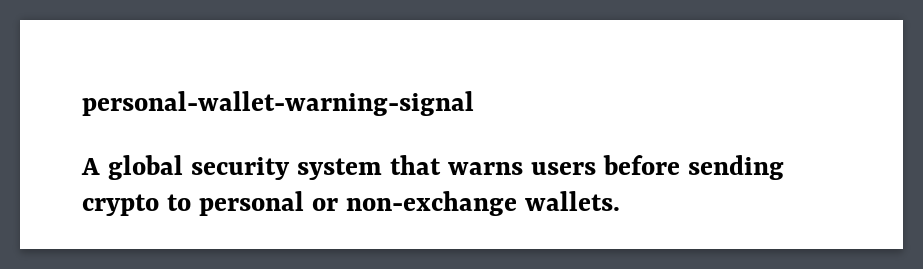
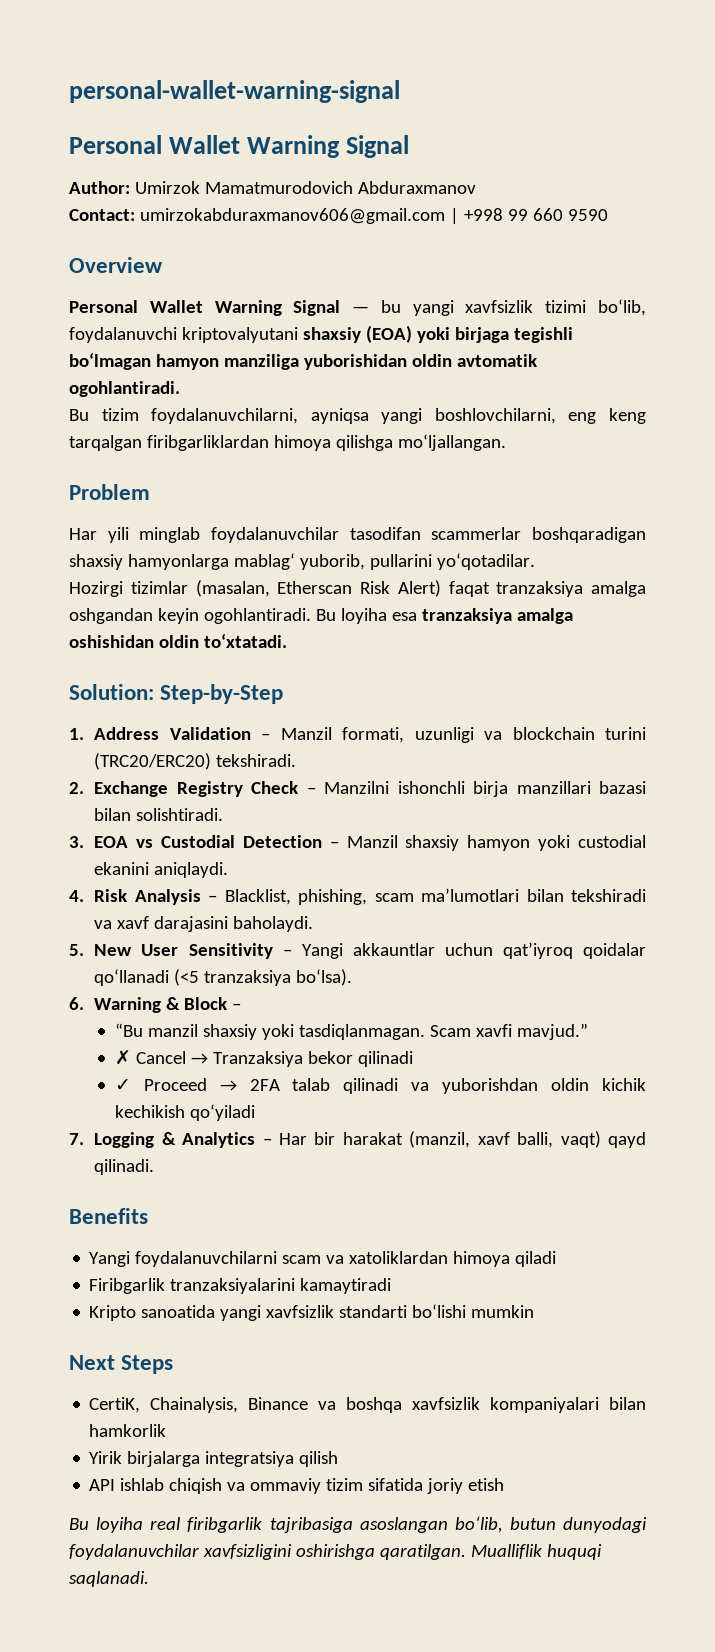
  personal-wallet-warning-signal
- A global security system that warns users before sending crypto to personal or non-exchange wallets.
+ Personal Wallet Warning Signal
+ Author: Umirzok Mamatmurodovich Abduraxmanov
+ Contact: umirzokabduraxmanov606@gmail.com | +998 99 660 9590
+ Overview
+ Personal Wallet Warning Signal — bu yangi xavfsizlik tizimi bo‘lib, foydalanuvchi kriptovalyutani shaxsiy (EOA) yoki birjaga tegishli bo‘lmagan hamyon manziliga yuborishidan oldin avtomatik ogohlantiradi.
+ Bu tizim foydalanuvchilarni, ayniqsa yangi boshlovchilarni, eng keng tarqalgan firibgarliklardan himoya qilishga mo‘ljallangan.
+ Problem
+ Har yili minglab foydalanuvchilar tasodifan scammerlar boshqaradigan shaxsiy hamyonlarga mablag‘ yuborib, pullarini yo‘qotadilar.
+ Hozirgi tizimlar (masalan, Etherscan Risk Alert) faqat tranzaksiya amalga oshgandan keyin ogohlantiradi. Bu loyiha esa tranzaksiya amalga oshishidan oldin to‘xtatadi.
+ Solution: Step-by-Step
+ 1. Address Validation – Manzil formati, uzunligi va blockchain turini (TRC20/ERC20) tekshiradi.
+ 2. Exchange Registry Check – Manzilni ishonchli birja manzillari bazasi bilan solishtiradi.
+ 3. EOA vs Custodial Detection – Manzil shaxsiy hamyon yoki custodial ekanini aniqlaydi.
+ 4. Risk Analysis – Blacklist, phishing, scam ma’lumotlari bilan tekshiradi va xavf darajasini baholaydi.
+ 5. New User Sensitivity – Yangi akkauntlar uchun qat’iyroq qoidalar qo‘llanadi (<5 tranzaksiya bo‘lsa).
+ 6. Warning & Block –
+ “Bu manzil shaxsiy yoki tasdiqlanmagan. Scam xavfi mavjud.”
+ ✗ Cancel → Tranzaksiya bekor qilinadi
+ ✓ Proceed → 2FA talab qilinadi va yuborishdan oldin kichik kechikish qo‘yiladi
+ 7. Logging & Analytics – Har bir harakat (manzil, xavf balli, vaqt) qayd qilinadi.
+ Benefits
+ Yangi foydalanuvchilarni scam va xatoliklardan himoya qiladi
+ Firibgarlik tranzaksiyalarini kamaytiradi
+ Kripto sanoatida yangi xavfsizlik standarti bo‘lishi mumkin
+ Next Steps
+ CertiK, Chainalysis, Binance va boshqa xavfsizlik kompaniyalari bilan hamkorlik
+ Yirik birjalarga integratsiya qilish
+ API ishlab chiqish va ommaviy tizim sifatida joriy etish
+ Bu loyiha real firibgarlik tajribasiga asoslangan bo‘lib, butun dunyodagi foydalanuvchilar xavfsizligini oshirishga qaratilgan. Mualliflik huquqi saqlanadi.

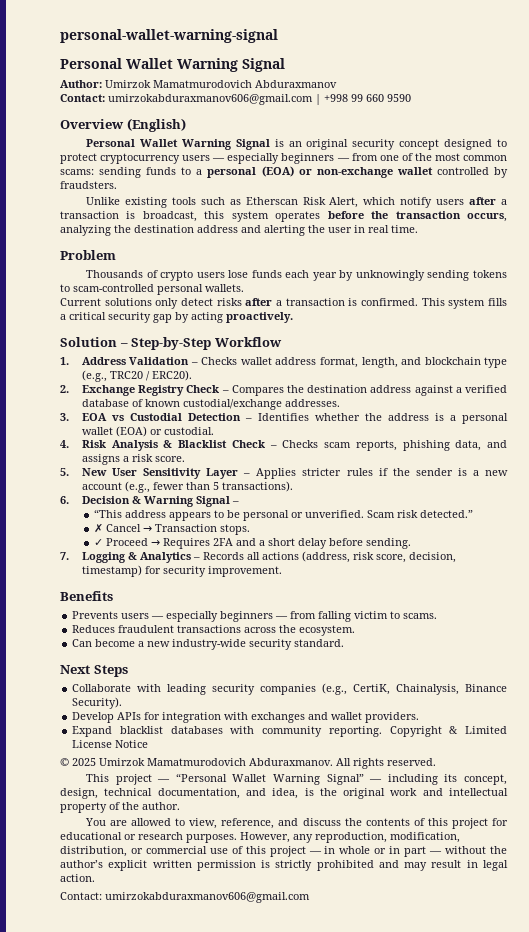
- Overview
- Personal Wallet Warning Signal — bu yangi xavfsizlik tizimi bo‘lib, foydalanuvchi kriptovalyutani shaxsiy (EOA) yoki birjaga tegishli bo‘lmagan hamyon manziliga yuborishidan oldin avtomatik ogohlantiradi.
- Bu tizim foydalanuvchilarni, ayniqsa yangi boshlovchilarni, eng keng tarqalgan firibgarliklardan himoya qilishga mo‘ljallangan.
+ Overview (English)
+ Personal Wallet Warning Signal is an original security concept designed to protect cryptocurrency users — especially beginners — from one of the most common scams: sending funds to a personal (EOA) or non-exchange wallet controlled by fraudsters.
+ Unlike existing tools such as Etherscan Risk Alert, which notify users after a transaction is broadcast, this system operates before the transaction occurs, analyzing the destination address and alerting the user in real time.
  Problem
- Har yili minglab foydalanuvchilar tasodifan scammerlar boshqaradigan shaxsiy hamyonlarga mablag‘ yuborib, pullarini yo‘qotadilar.
- Hozirgi tizimlar (masalan, Etherscan Risk Alert) faqat tranzaksiya amalga oshgandan keyin ogohlantiradi. Bu loyiha esa tranzaksiya amalga oshishidan oldin to‘xtatadi.
- Solution: Step-by-Step
+ Thousands of crypto users lose funds each year by unknowingly sending tokens to scam-controlled personal wallets.
+ Current solutions only detect risks after a transaction is confirmed. This system fills a critical security gap by acting proactively.
+ Solution – Step-by-Step Workflow
- 1. Address Validation – Manzil formati, uzunligi va blockchain turini (TRC20/ERC20) tekshiradi.
+ 1. Address Validation – Checks wallet address format, length, and blockchain type (e.g., TRC20 / ERC20).
- 2. Exchange Registry Check – Manzilni ishonchli birja manzillari bazasi bilan solishtiradi.
+ 2. Exchange Registry Check – Compares the destination address against a verified database of known custodial/exchange addresses.
- 3. EOA vs Custodial Detection – Manzil shaxsiy hamyon yoki custodial ekanini aniqlaydi.
- 4. Risk Analysis – Blacklist, phishing, scam ma’lumotlari bilan tekshiradi va xavf darajasini baholaydi.
- 5. New User Sensitivity – Yangi akkauntlar uchun qat’iyroq qoidalar qo‘llanadi (<5 tranzaksiya bo‘lsa).
- 6. Warning & Block –
- “Bu manzil shaxsiy yoki tasdiqlanmagan. Scam xavfi mavjud.”
+ 3. EOA vs Custodial Detection – Identifies whether the address is a personal wallet (EOA) or custodial.
+ 4. Risk Analysis & Blacklist Check – Checks scam reports, phishing data, and assigns a risk score.
+ 5. New User Sensitivity Layer – Applies stricter rules if the sender is a new account (e.g., fewer than 5 transactions).
+ 6. Decision & Warning Signal –
+ “This address appears to be personal or unverified. Scam risk detected.”
- ✗ Cancel → Tranzaksiya bekor qilinadi
+ ✗ Cancel → Transaction stops.
- ✓ Proceed → 2FA talab qilinadi va yuborishdan oldin kichik kechikish qo‘yiladi
+ ✓ Proceed → Requires 2FA and a short delay before sending.
- 7. Logging & Analytics – Har bir harakat (manzil, xavf balli, vaqt) qayd qilinadi.
+ 7. Logging & Analytics – Records all actions (address, risk score, decision, timestamp) for security improvement.
  Benefits
- Yangi foydalanuvchilarni scam va xatoliklardan himoya qiladi
- Firibgarlik tranzaksiyalarini kamaytiradi
- Kripto sanoatida yangi xavfsizlik standarti bo‘lishi mumkin
+ Prevents users — especially beginners — from falling victim to scams.
+ Reduces fraudulent transactions across the ecosystem.
+ Can become a new industry-wide security standard.
  Next Steps
- CertiK, Chainalysis, Binance va boshqa xavfsizlik kompaniyalari bilan hamkorlik
- Yirik birjalarga integratsiya qilish
- API ishlab chiqish va ommaviy tizim sifatida joriy etish
- Bu loyiha real firibgarlik tajribasiga asoslangan bo‘lib, butun dunyodagi foydalanuvchilar xavfsizligini oshirishga qaratilgan. Mualliflik huquqi saqlanadi.
+ Collaborate with leading security companies (e.g., CertiK, Chainalysis, Binance Security).
+ Develop APIs for integration with exchanges and wallet providers.
+ Expand blacklist databases with community reporting. Copyright & Limited License Notice
+ © 2025 Umirzok Mamatmurodovich Abduraxmanov. All rights reserved.
+ This project — “Personal Wallet Warning Signal” — including its concept, design, technical documentation, and idea, is the original work and intellectual property of the author.
+ You are allowed to view, reference, and discuss the contents of this project for educational or research purposes. However, any reproduction, modification, distribution, or commercial use of this project — in whole or in part — without the author’s explicit written permission is strictly prohibited and may result in legal action.
+ Contact: umirzokabduraxmanov606@gmail.com

